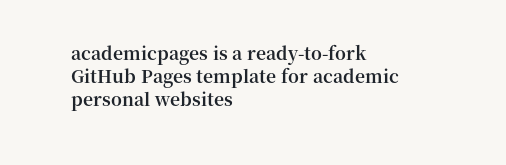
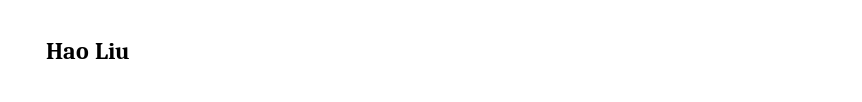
- academicpages is a ready-to-fork GitHub Pages template for academic personal websites
+ Hao Liu

